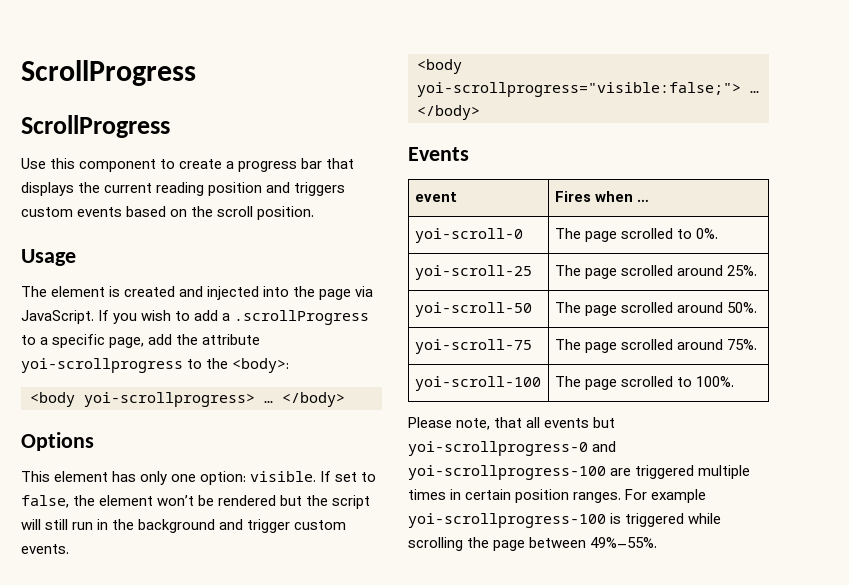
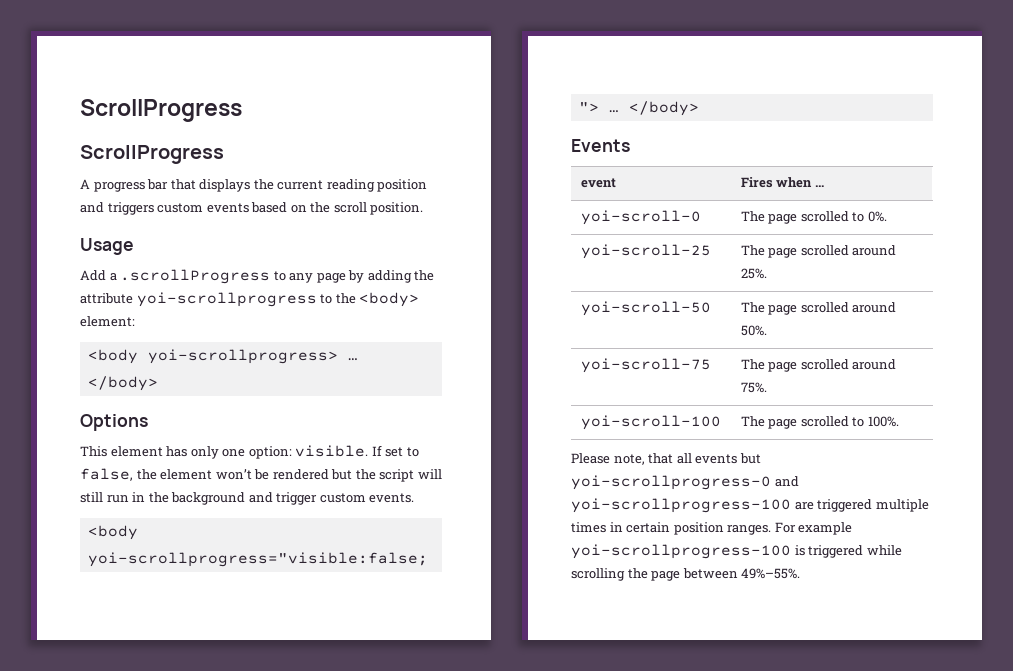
- Use this component to create a progress bar that displays the current reading position and triggers custom events based on the scroll position.
+ A progress bar that displays the current reading position and triggers custom events based on the scroll position.
- The element is created and injected into the page via JavaScript. If you wish to add a .scrollProgress to a specific page, add the attribute yoi-scrollprogress to the <body>:
+ Add a .scrollProgress to any page by adding the attribute yoi-scrollprogress to the <body> element:

